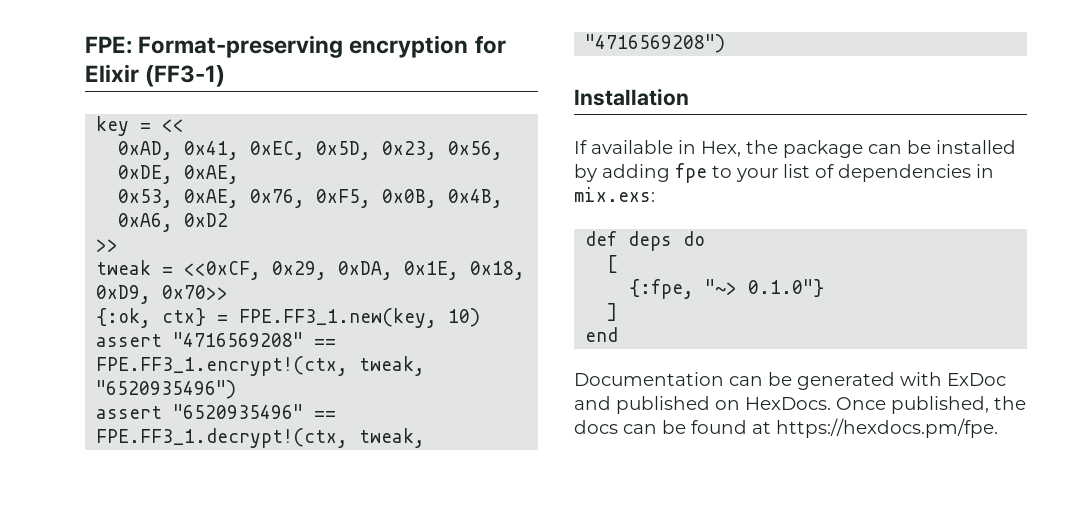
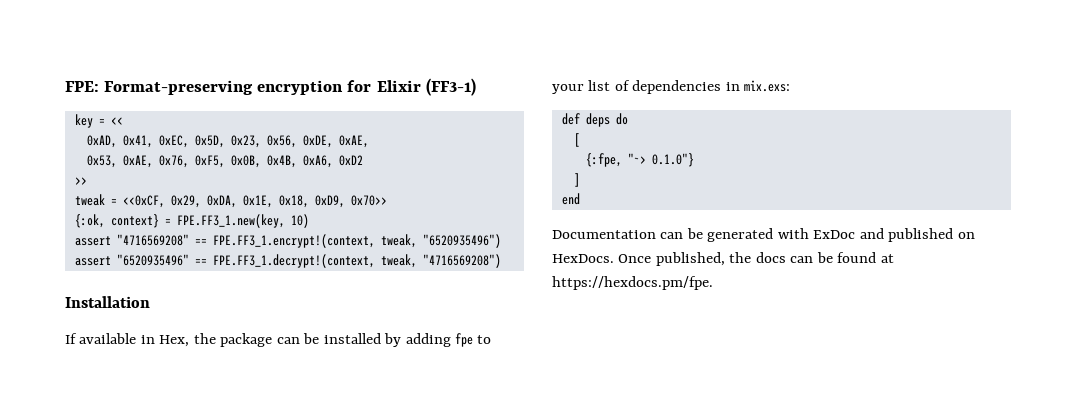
- {:ok, ctx} = FPE.FF3_1.new(key, 10)
+ {:ok, context} = FPE.FF3_1.new(key, 10)
- assert "4716569208" == FPE.FF3_1.encrypt!(ctx, tweak, "6520935496")
+ assert "4716569208" == FPE.FF3_1.encrypt!(context, tweak, "6520935496")
- assert "6520935496" == FPE.FF3_1.decrypt!(ctx, tweak, "4716569208")
+ assert "6520935496" == FPE.FF3_1.decrypt!(context, tweak, "4716569208")

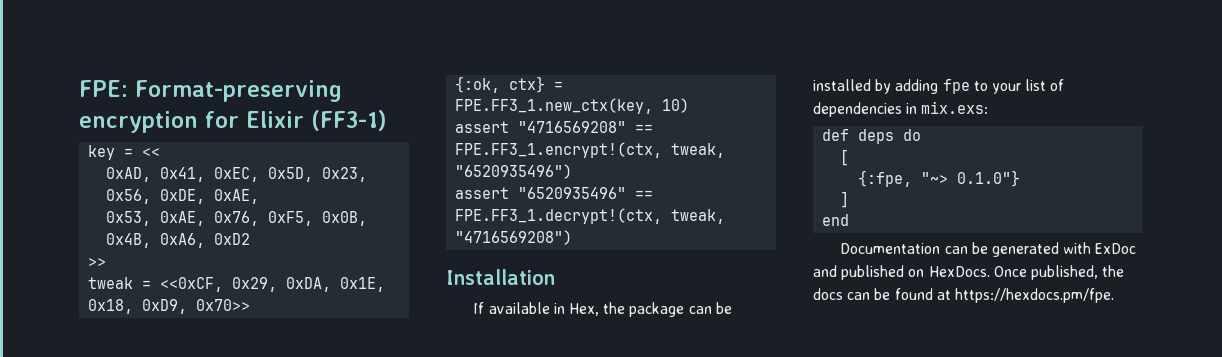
- {:ok, context} = FPE.FF3_1.new(key, 10)
+ {:ok, ctx} = FPE.FF3_1.new_ctx(key, 10)
- assert "4716569208" == FPE.FF3_1.encrypt!(context, tweak, "6520935496")
+ assert "4716569208" == FPE.FF3_1.encrypt!(ctx, tweak, "6520935496")
- assert "6520935496" == FPE.FF3_1.decrypt!(context, tweak, "4716569208")
+ assert "6520935496" == FPE.FF3_1.decrypt!(ctx, tweak, "4716569208")

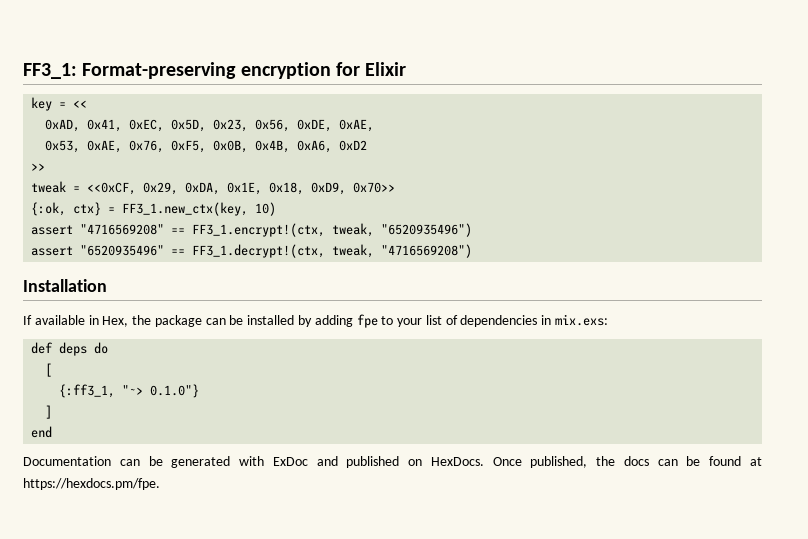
- FPE: Format-preserving encryption for Elixir (FF3-1)
+ FF3_1: Format-preserving encryption for Elixir
- {:ok, ctx} = FPE.FF3_1.new_ctx(key, 10)
+ {:ok, ctx} = FF3_1.new_ctx(key, 10)
- assert "4716569208" == FPE.FF3_1.encrypt!(ctx, tweak, "6520935496")
+ assert "4716569208" == FF3_1.encrypt!(ctx, tweak, "6520935496")
- assert "6520935496" == FPE.FF3_1.decrypt!(ctx, tweak, "4716569208")
+ assert "6520935496" == FF3_1.decrypt!(ctx, tweak, "4716569208")
- {:fpe, "~> 0.1.0"}
+ {:ff3_1, "~> 0.1.0"}

